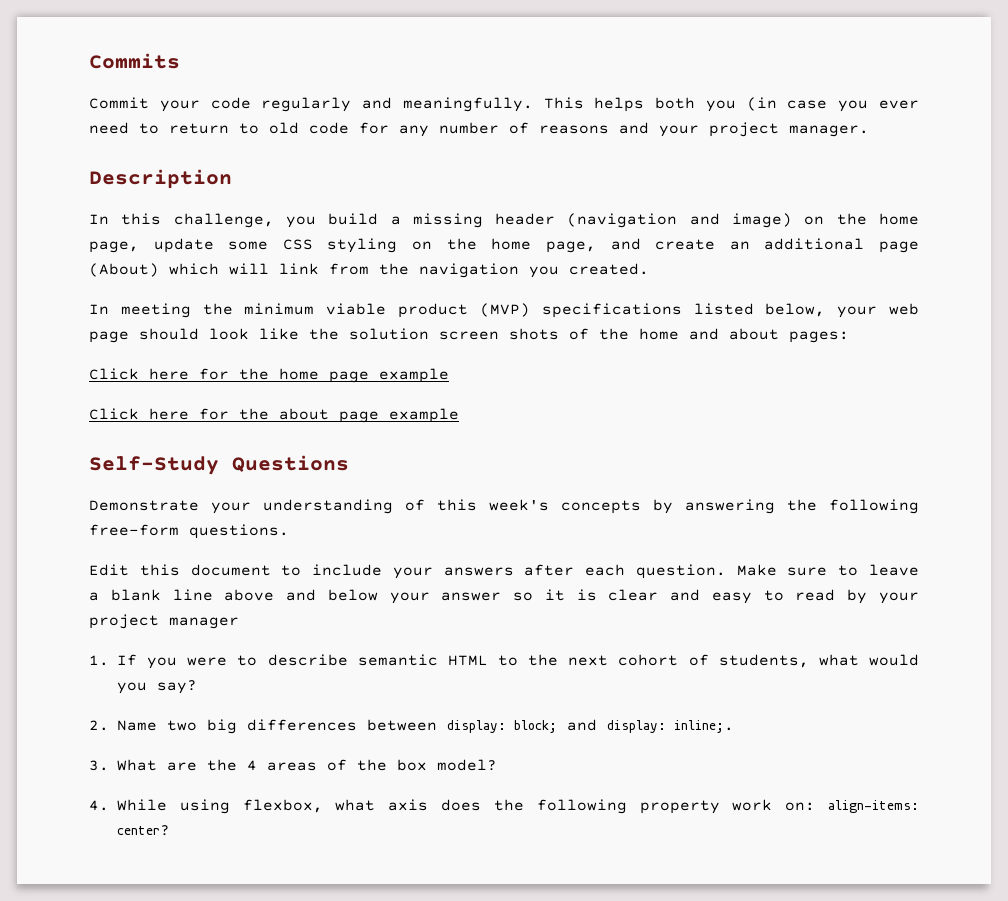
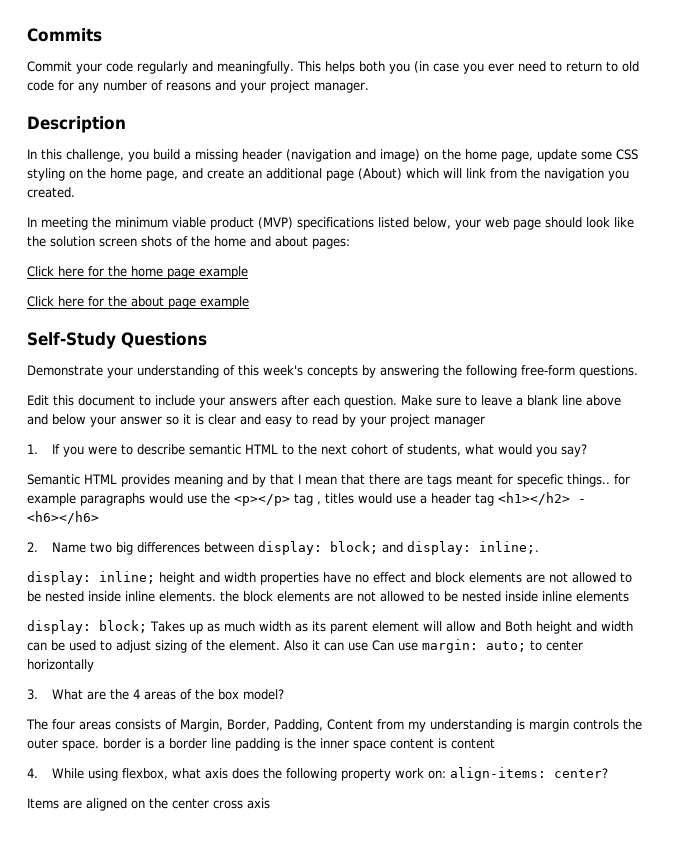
+ Semantic HTML provides meaning and by that I mean that there are tags meant for specefic things.. for example paragraphs would use the <p></p> tag , titles would use a header tag <h1></h2> - <h6></h6>
+ display: inline; height and width properties have no effect and block elements are not allowed to be nested inside inline elements. the block elements are not allowed to be nested inside inline elements
+ display: block; Takes up as much width as its parent element will allow and Both height and width can be used to adjust sizing of the element. Also it can use Can use margin: auto; to center horizontally
+ The four areas consists of Margin, Border, Padding, Content from my understanding is margin controls the outer space. border is a border line padding is the inner space content is content
+ Items are aligned on the center cross axis

